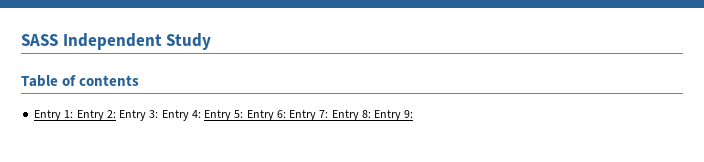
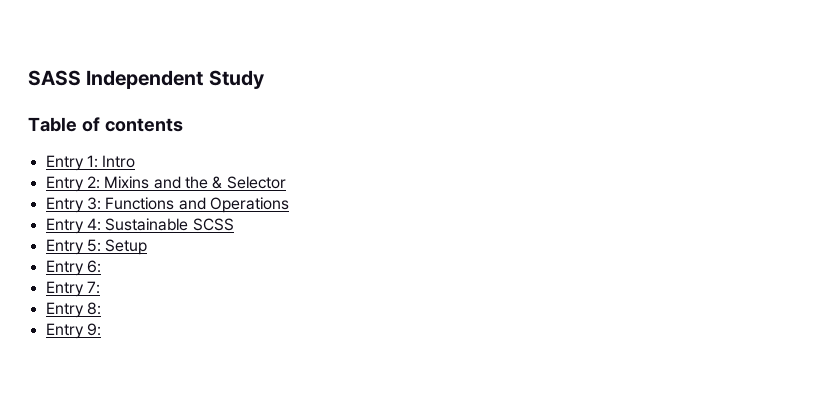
- Entry 1: Entry 2: Entry 3: Entry 4: Entry 5: Entry 6: Entry 7: Entry 8: Entry 9:
+ Entry 1: Intro
+ Entry 2: Mixins and the & Selector
+ Entry 3: Functions and Operations
+ Entry 4: Sustainable SCSS
+ Entry 5: Setup
+ Entry 6:
+ Entry 7:
+ Entry 8:
+ Entry 9:

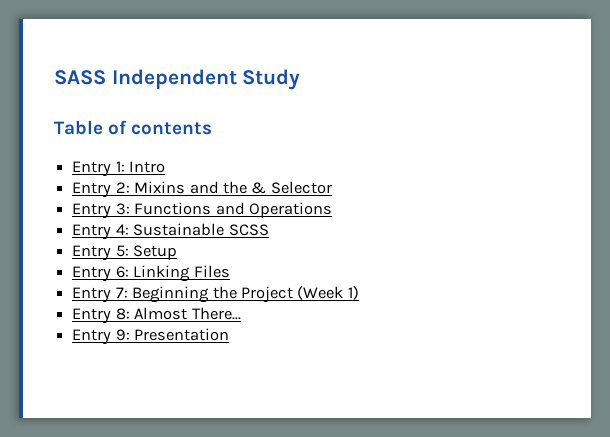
- Entry 6:
+ Entry 6: Linking Files
- Entry 7:
+ Entry 7: Beginning the Project (Week 1)
- Entry 8:
+ Entry 8: Almost There...
- Entry 9:
+ Entry 9: Presentation

